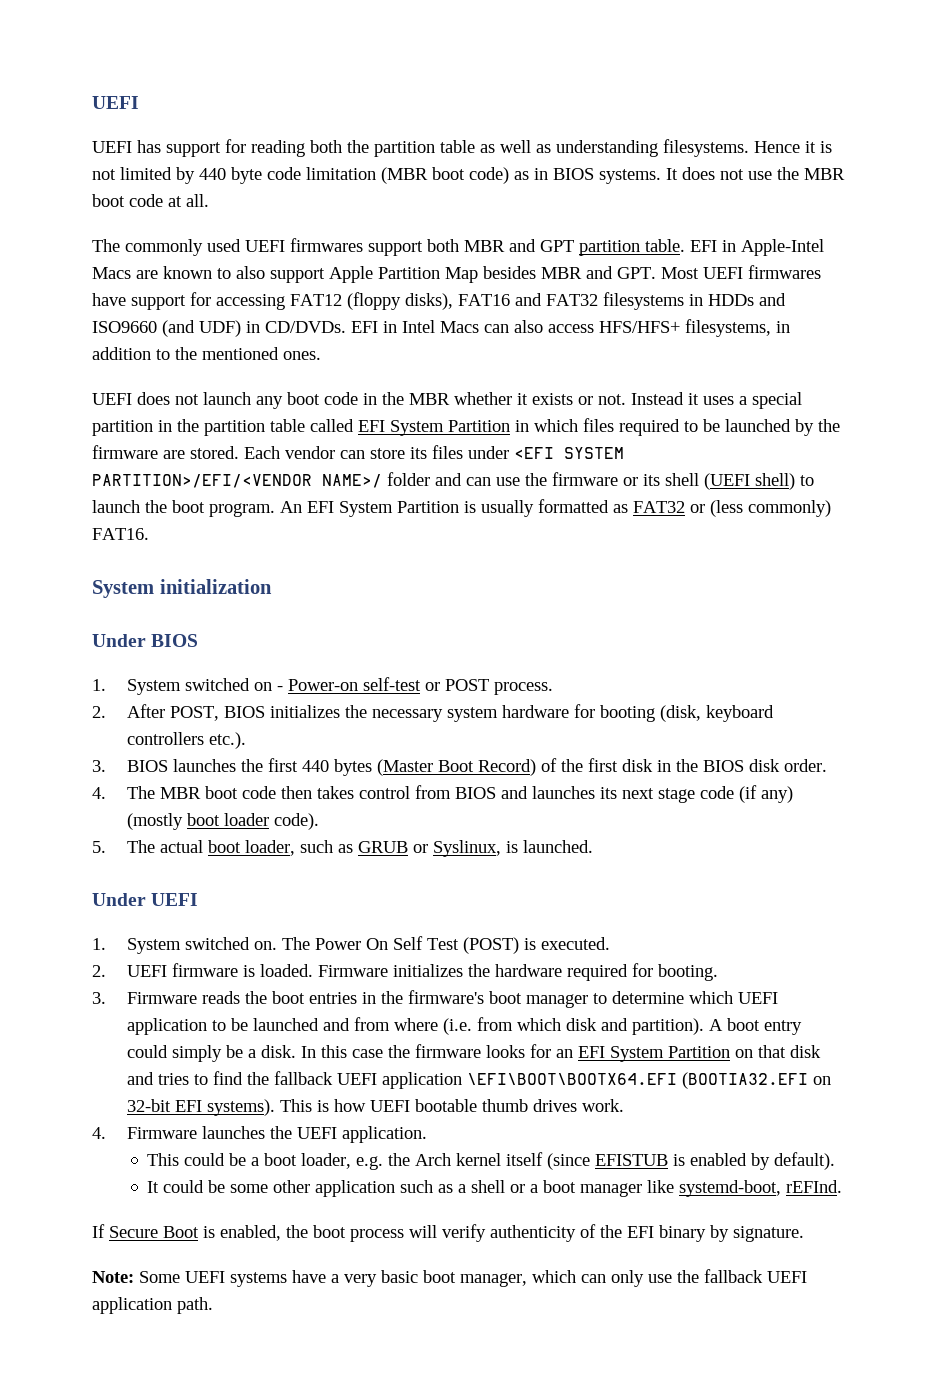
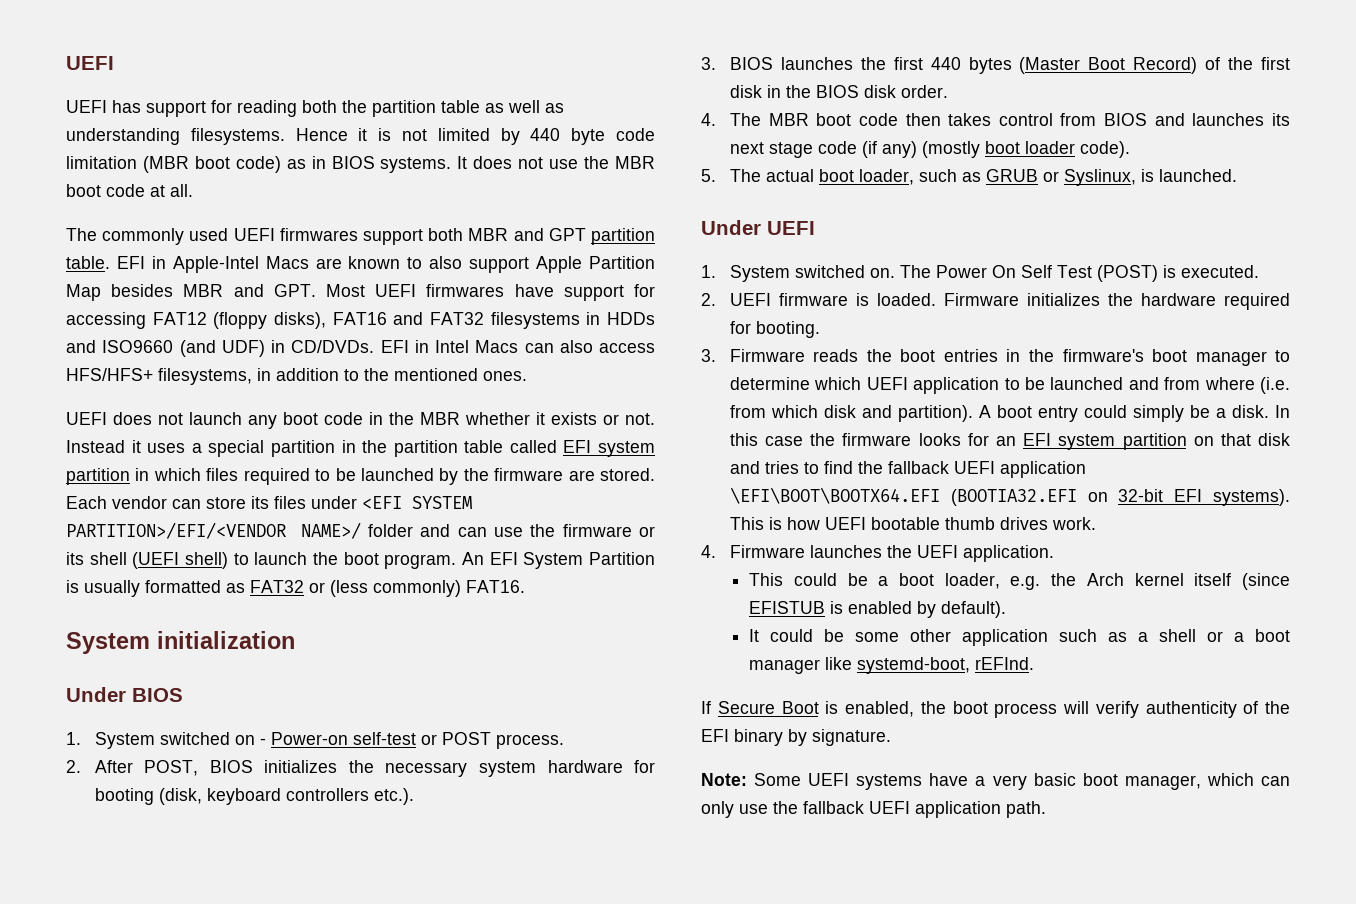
- Instead it uses a special partition in the partition table called EFI System Partition in which files required to be launched by the firmware are stored.
+ Instead it uses a special partition in the partition table called EFI system partition in which files required to be launched by the firmware are stored.
- In this case the firmware looks for an EFI System Partition on that disk and tries to find the fallback UEFI application \EFI\BOOT\BOOTX64.EFI (BOOTIA32.EFI on 32-bit EFI systems).
+ In this case the firmware looks for an EFI system partition on that disk and tries to find the fallback UEFI application \EFI\BOOT\BOOTX64.EFI (BOOTIA32.EFI on 32-bit EFI systems).

